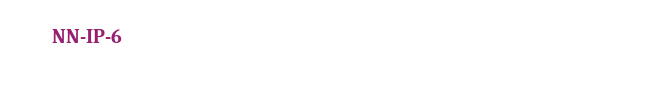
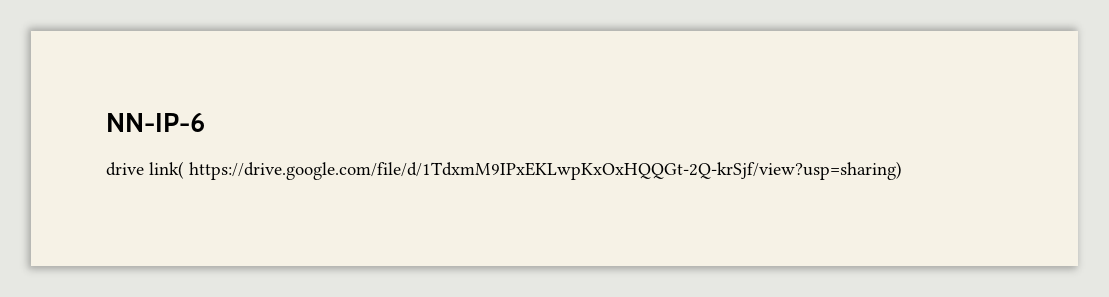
+ drive link( https://drive.google.com/file/d/1TdxmM9IPxEKLwpKxOxHQQGt-2Q-krSjf/view?usp=sharing)

